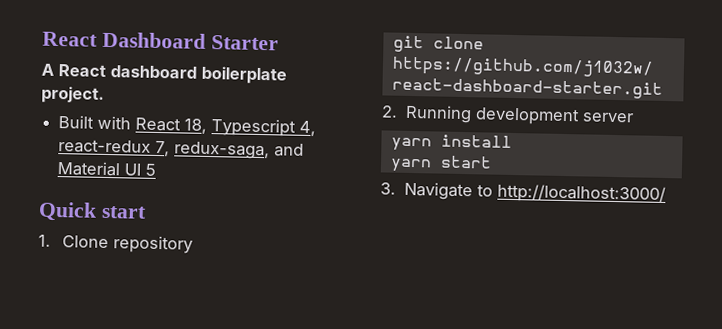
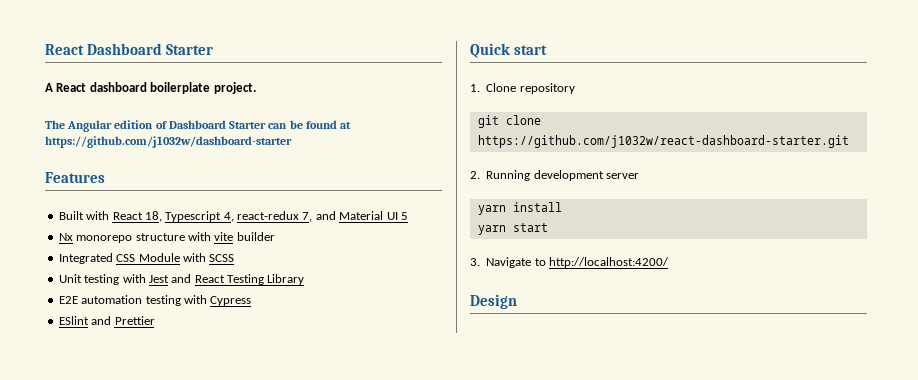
+ The Angular edition of Dashboard Starter can be found at https://github.com/j1032w/dashboard-starter
+ Features
- Built with React 18, Typescript 4, react-redux 7, redux-saga, and Material UI 5
+ Built with React 18, Typescript 4, react-redux 7, and Material UI 5
+ Nx monorepo structure with vite builder
+ Integrated CSS Module with SCSS
+ Unit testing with Jest and React Testing Library
+ E2E automation testing with Cypress
+ ESlint and Prettier
- 3. Navigate to http://localhost:3000/
+ 3. Navigate to http://localhost:4200/
+ Design

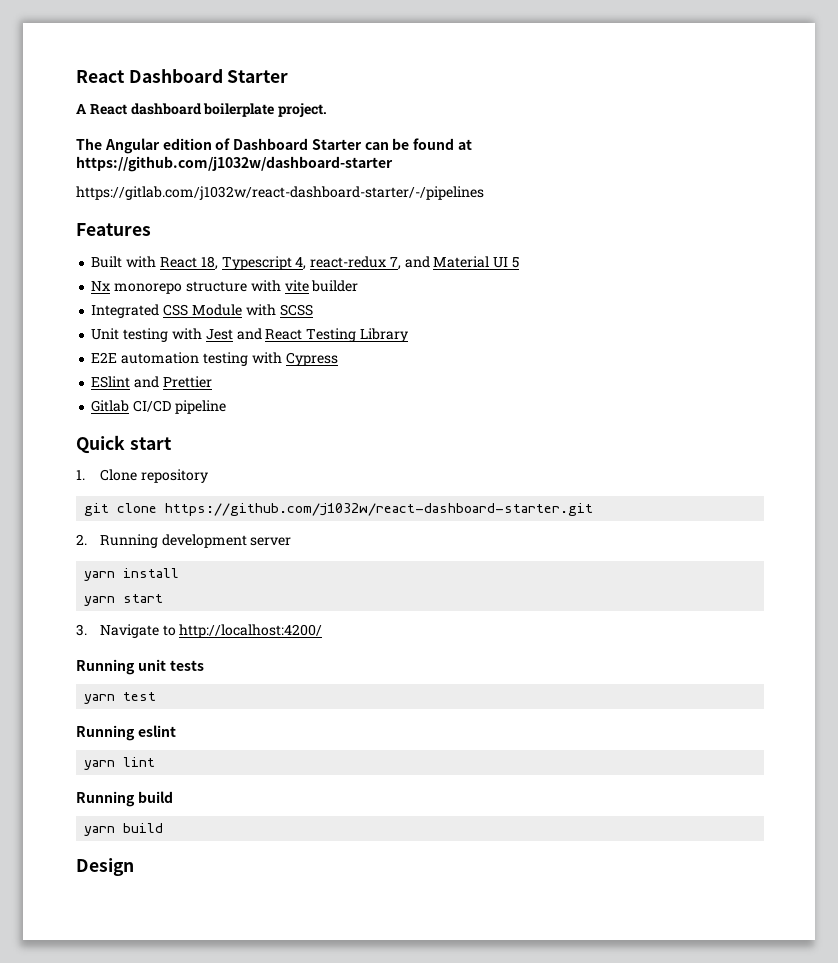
+ https://gitlab.com/j1032w/react-dashboard-starter/-/pipelines
+ Gitlab CI/CD pipeline
+ Running unit tests
+ yarn test
+ Running eslint
+ yarn lint
+ Running build
+ yarn build

